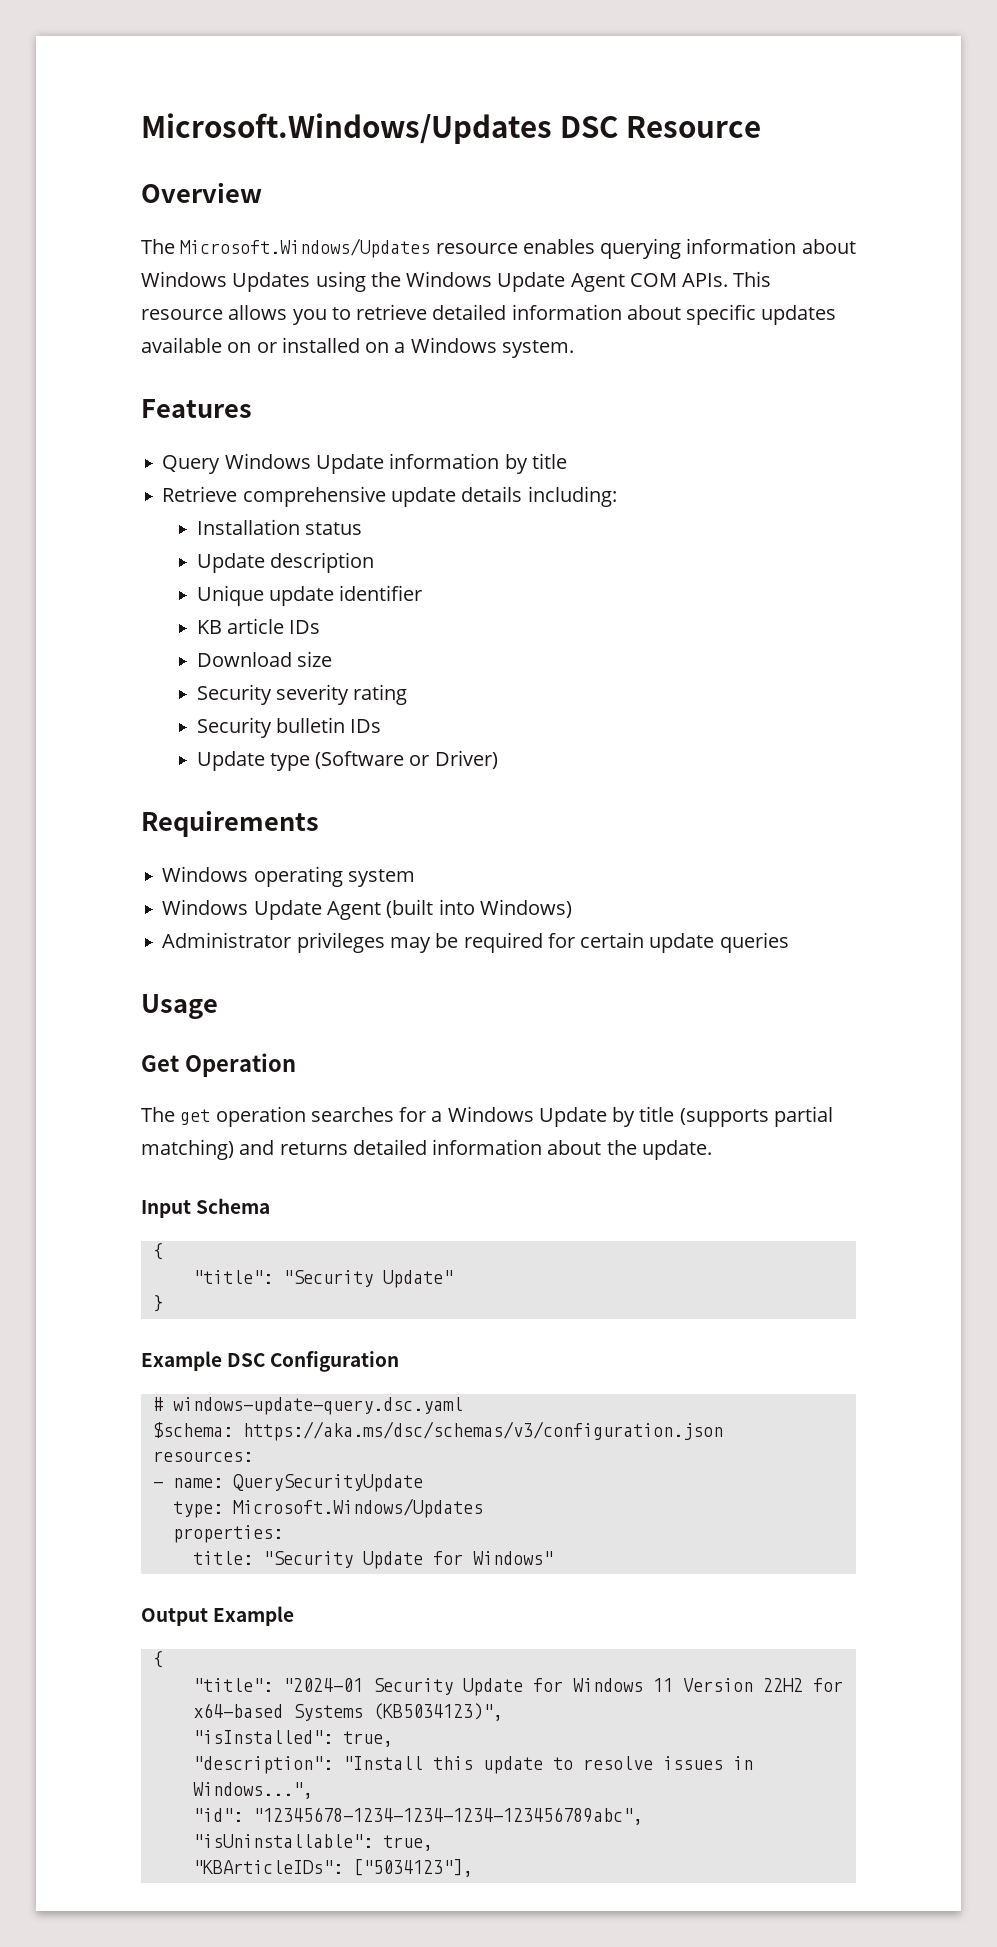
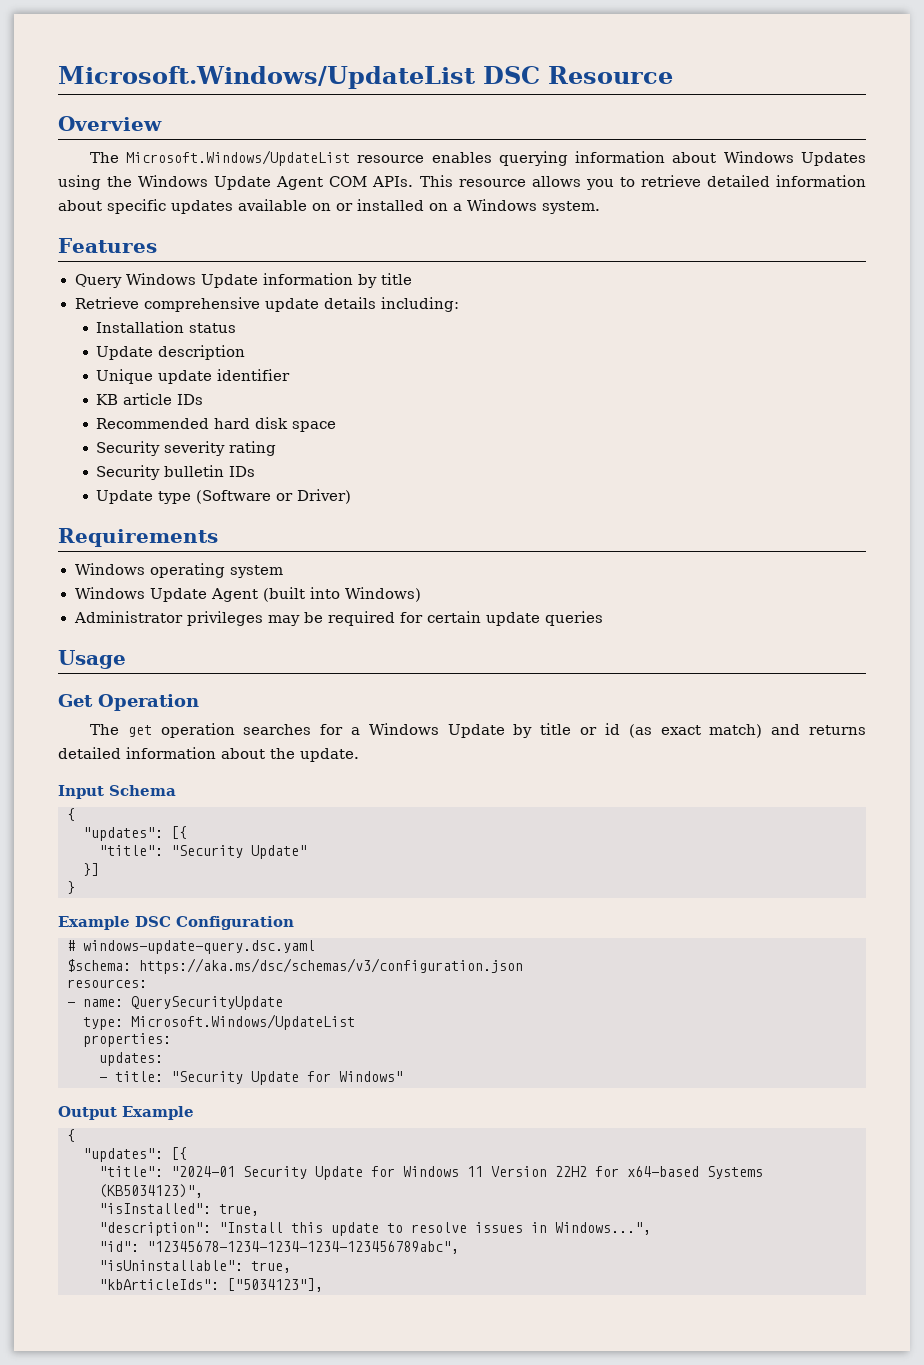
- Microsoft.Windows/Updates DSC Resource
+ Microsoft.Windows/UpdateList DSC Resource
- The Microsoft.Windows/Updates resource enables querying information about Windows Updates using the Windows Update Agent COM APIs.
+ The Microsoft.Windows/UpdateList resource enables querying information about Windows Updates using the Windows Update Agent COM APIs.
- Download size
+ Recommended hard disk space
- The get operation searches for a Windows Update by title (supports partial matching) and returns detailed information about the update.
+ The get operation searches for a Windows Update by title or id (as exact match) and returns detailed information about the update.
  Input Schema
  {
+ "updates": [{
+ }]
- type: Microsoft.Windows/Updates
+ type: Microsoft.Windows/UpdateList
- title: "Security Update for Windows"
+ updates:
+ - title: "Security Update for Windows"
  Output Example
  {
+ "updates": [{
- "KBArticleIDs": ["5034123"],
+ "kbArticleIds": ["5034123"],

